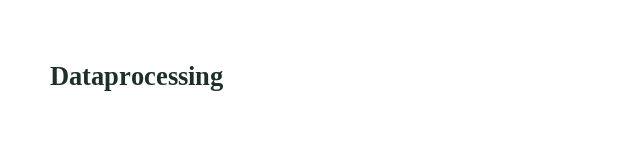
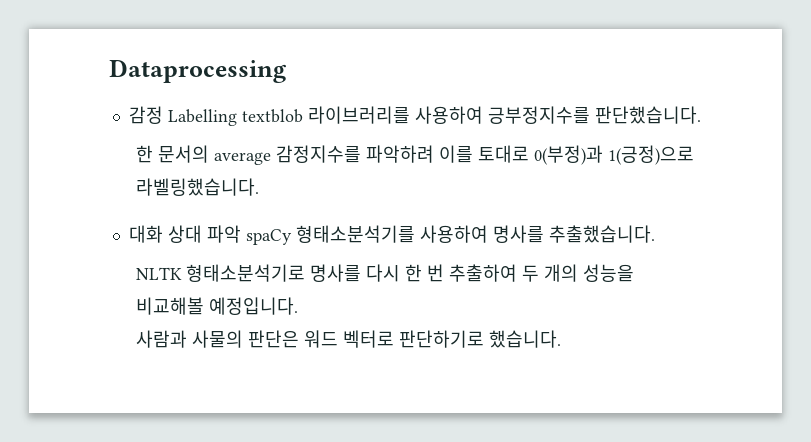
+ 감정 Labelling textblob 라이브러리를 사용하여 긍부정지수를 판단했습니다.
+ 한 문서의 average 감정지수를 파악하려 이를 토대로 0(부정)과 1(긍정)으로 라벨링했습니다.
+ 대화 상대 파악 spaCy 형태소분석기를 사용하여 명사를 추출했습니다.
+ NLTK 형태소분석기로 명사를 다시 한 번 추출하여 두 개의 성능을 비교해볼 예정입니다.
+ 사람과 사물의 판단은 워드 벡터로 판단하기로 했습니다.

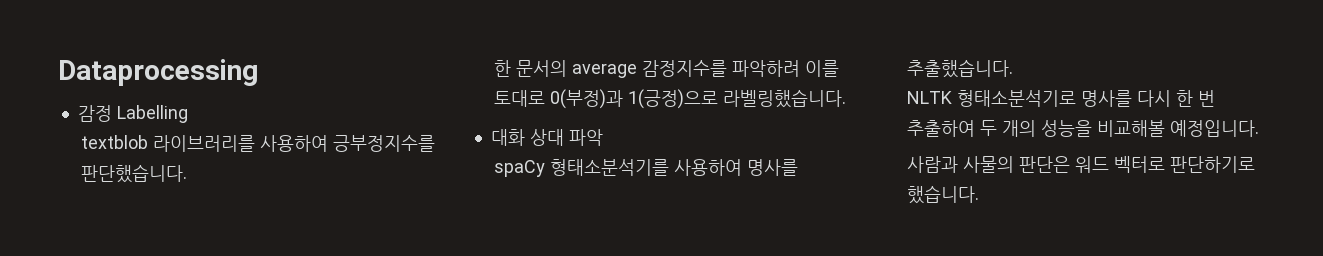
- 감정 Labelling textblob 라이브러리를 사용하여 긍부정지수를 판단했습니다.
+ 감정 Labelling
+ textblob 라이브러리를 사용하여 긍부정지수를 판단했습니다.
- 대화 상대 파악 spaCy 형태소분석기를 사용하여 명사를 추출했습니다.
+ 대화 상대 파악
+ spaCy 형태소분석기를 사용하여 명사를 추출했습니다.

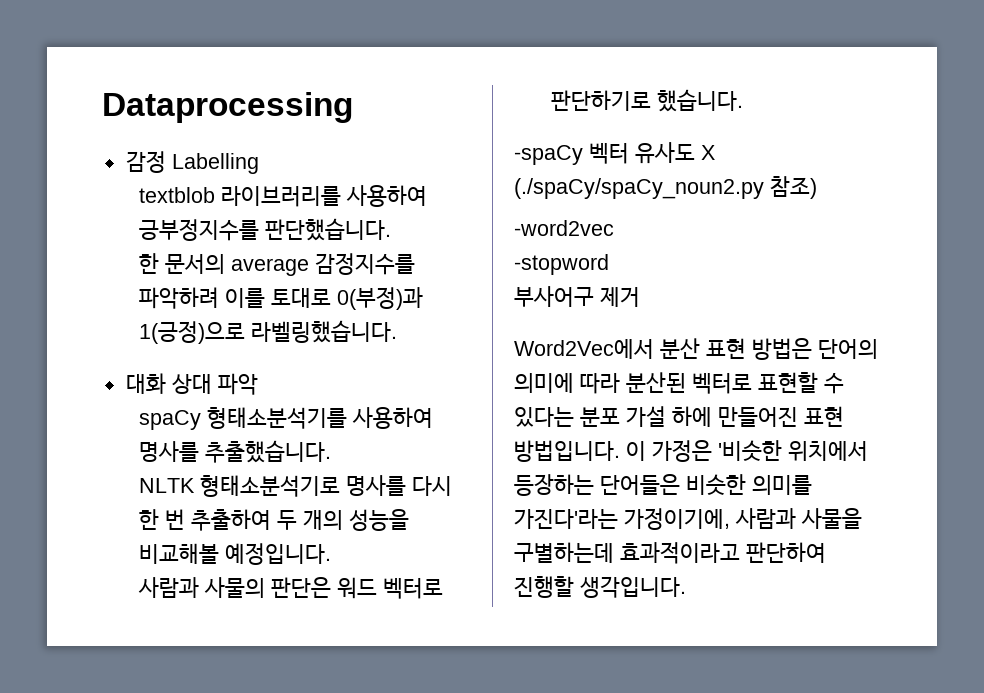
+ -spaCy 벡터 유사도 X (./spaCy/spaCy_noun2.py 참조)
+ -word2vec
+ -stopword
+ 부사어구 제거
+ Word2Vec에서 분산 표현 방법은 단어의 의미에 따라 분산된 벡터로 표현할 수 있다는 분포 가설 하에 만들어진 표현 방법입니다. 이 가정은 '비슷한 위치에서 등장하는 단어들은 비슷한 의미를 가진다'라는 가정이기에, 사람과 사물을 구별하는데 효과적이라고 판단하여 진행할 생각입니다.

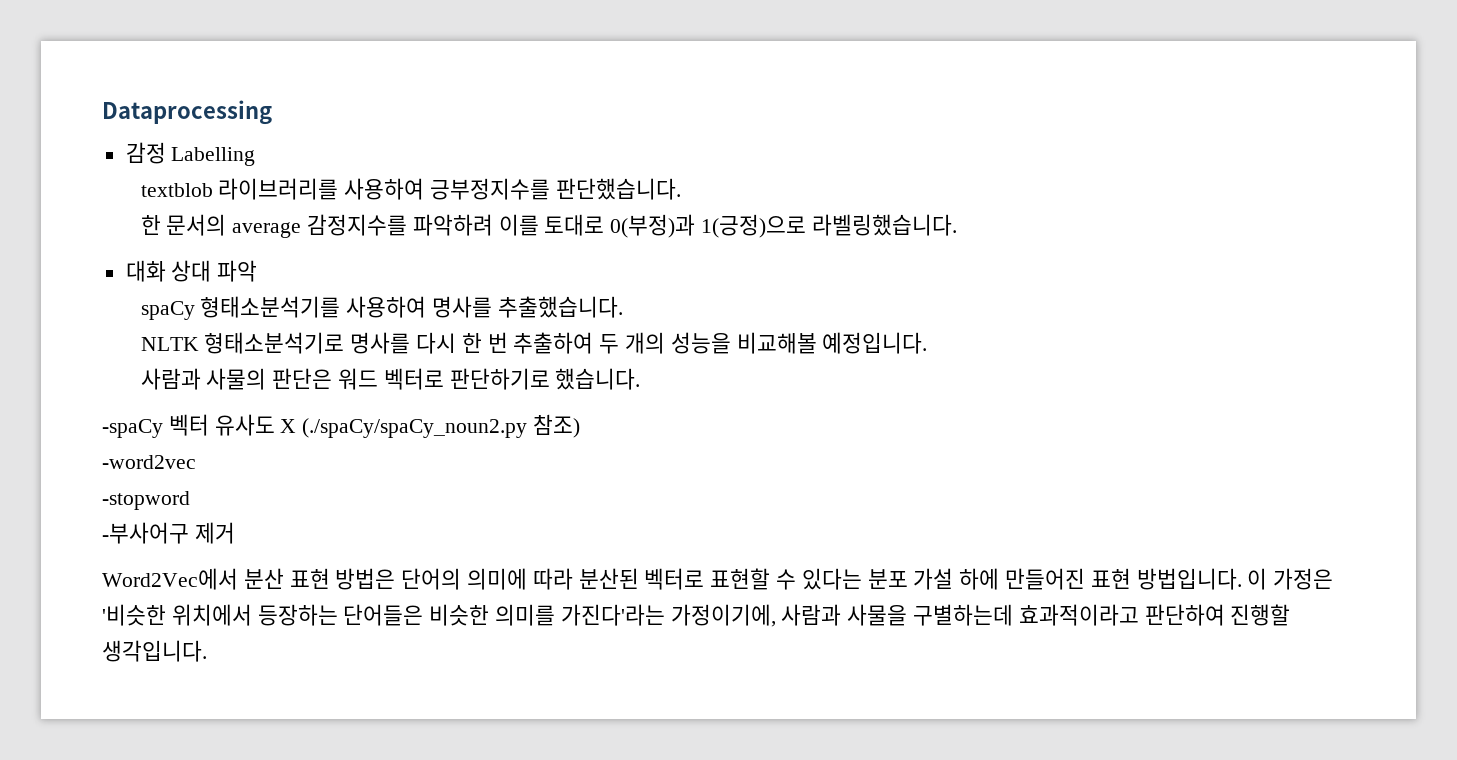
- 부사어구 제거
+ -부사어구 제거

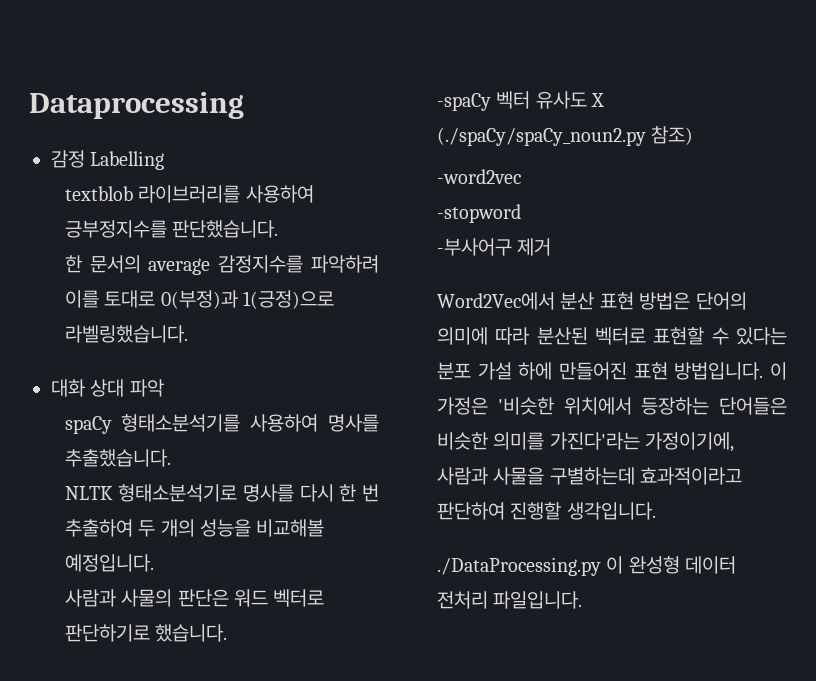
+ ./DataProcessing.py 이 완성형 데이터 전처리 파일입니다.

